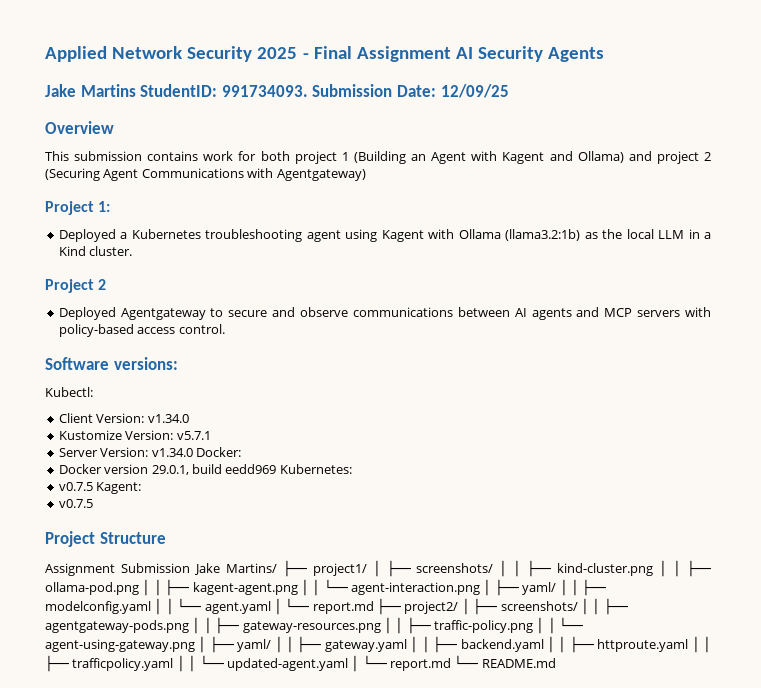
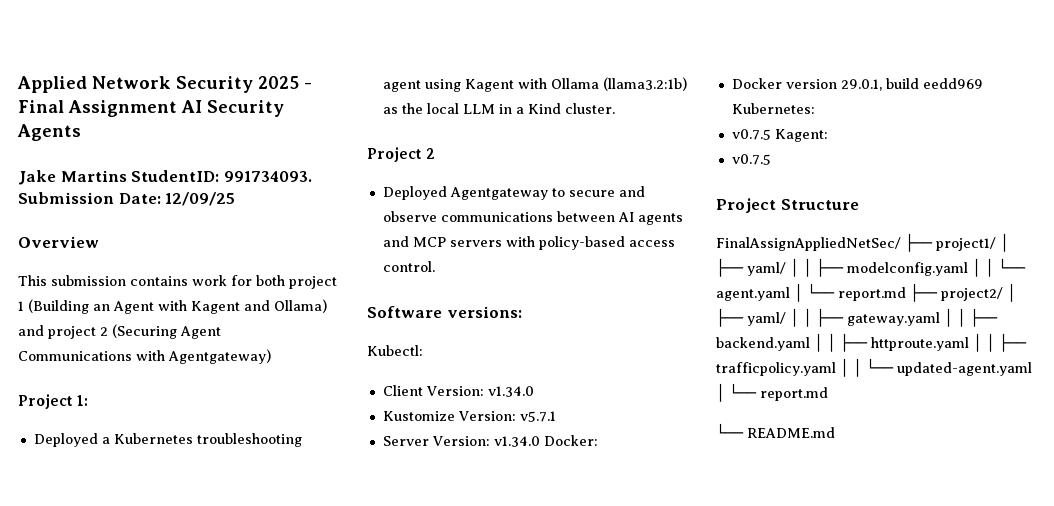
- Assignment Submission Jake Martins/ ├── project1/ │ ├── screenshots/ │ │ ├── kind-cluster.png │ │ ├── ollama-pod.png │ │ ├── kagent-agent.png │ │ └── agent-interaction.png │ ├── yaml/ │ │ ├── modelconfig.yaml │ │ └── agent.yaml │ └── report.md ├── project2/ │ ├── screenshots/ │ │ ├── agentgateway-pods.png │ │ ├── gateway-resources.png │ │ ├── traffic-policy.png │ │ └── agent-using-gateway.png │ ├── yaml/ │ │ ├── gateway.yaml │ │ ├── backend.yaml │ │ ├── httproute.yaml │ │ ├── trafficpolicy.yaml │ │ └── updated-agent.yaml │ └── report.md └── README.md
+ FinalAssignAppliedNetSec/ ├── project1/ │ ├── yaml/ │ │ ├── modelconfig.yaml │ │ └── agent.yaml │ └── report.md ├── project2/ │ ├── yaml/ │ │ ├── gateway.yaml │ │ ├── backend.yaml │ │ ├── httproute.yaml │ │ ├── trafficpolicy.yaml │ │ └── updated-agent.yaml │ └── report.md
+ └── README.md

